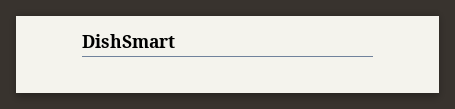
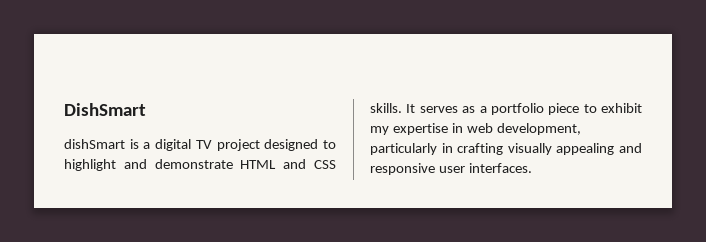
+ dishSmart is a digital TV project designed to highlight and demonstrate HTML and CSS skills. It serves as a portfolio piece to exhibit my expertise in web development, particularly in crafting visually appealing and responsive user interfaces.

